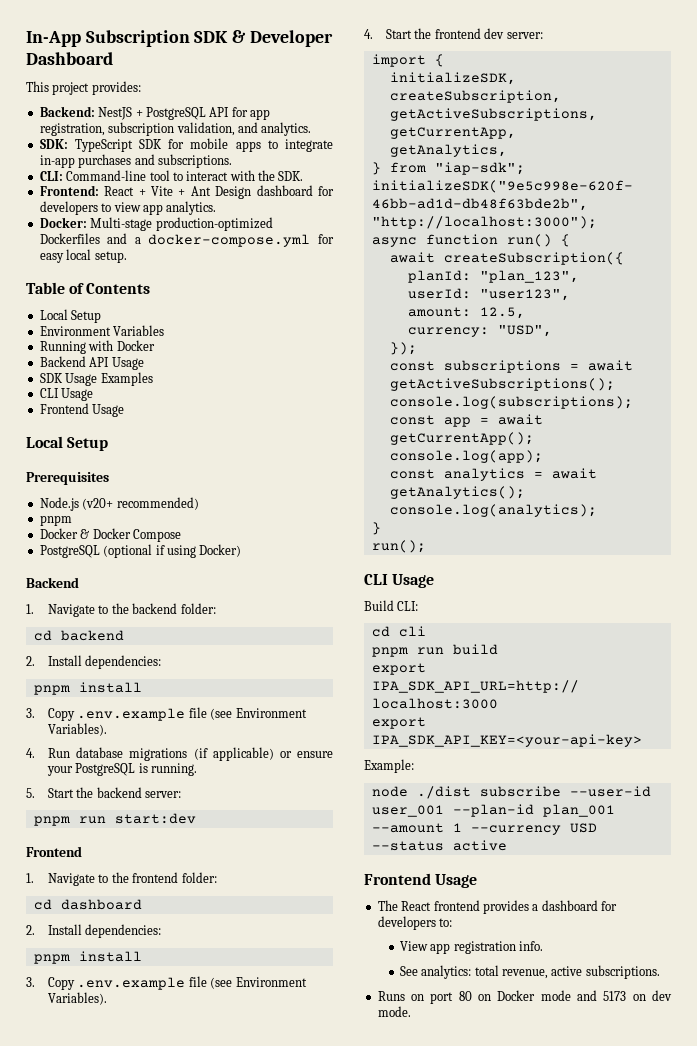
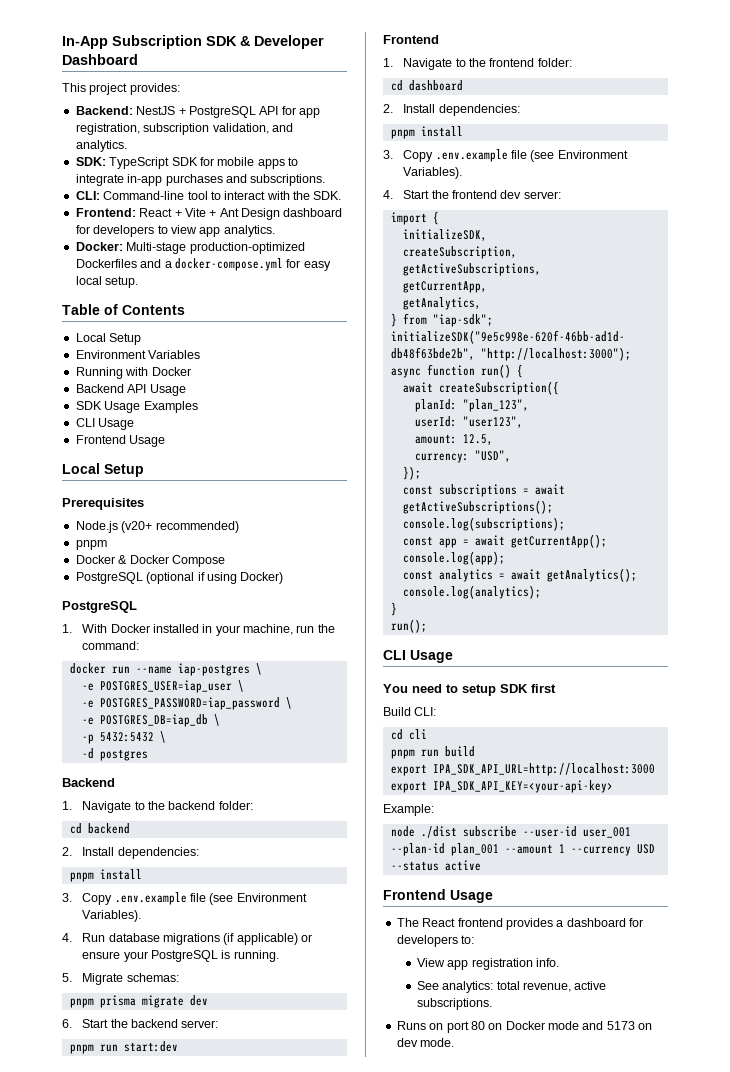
  PostgreSQL (optional if using Docker)
+ PostgreSQL
+ 1. With Docker installed in your machine, run the command:
+ docker run --name iap-postgres \
+ -e POSTGRES_USER=iap_user \
+ -e POSTGRES_PASSWORD=iap_password \
+ -e POSTGRES_DB=iap_db \
+ -p 5432:5432 \
+ -d postgres
- 5. Start the backend server:
+ 5. Migrate schemas:
+ pnpm prisma migrate dev
+ 6. Start the backend server:
+ You need to setup SDK first

